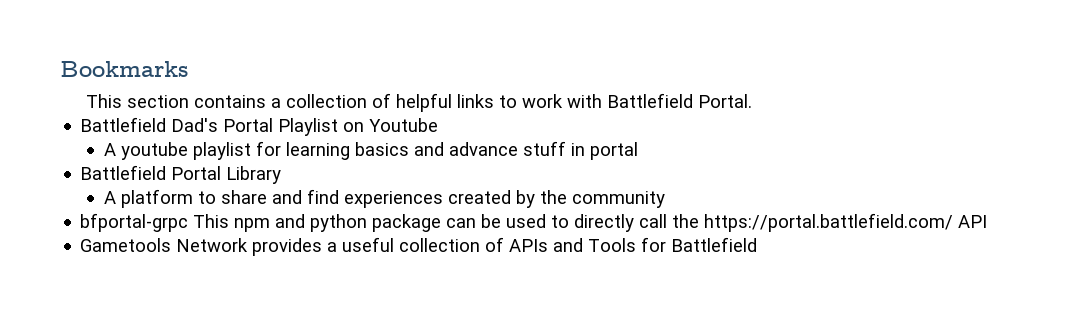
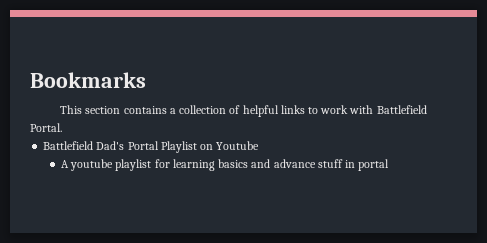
- Battlefield Portal Library
- A platform to share and find experiences created by the community
- bfportal-grpc This npm and python package can be used to directly call the https://portal.battlefield.com/ API
- Gametools Network provides a useful collection of APIs and Tools for Battlefield

